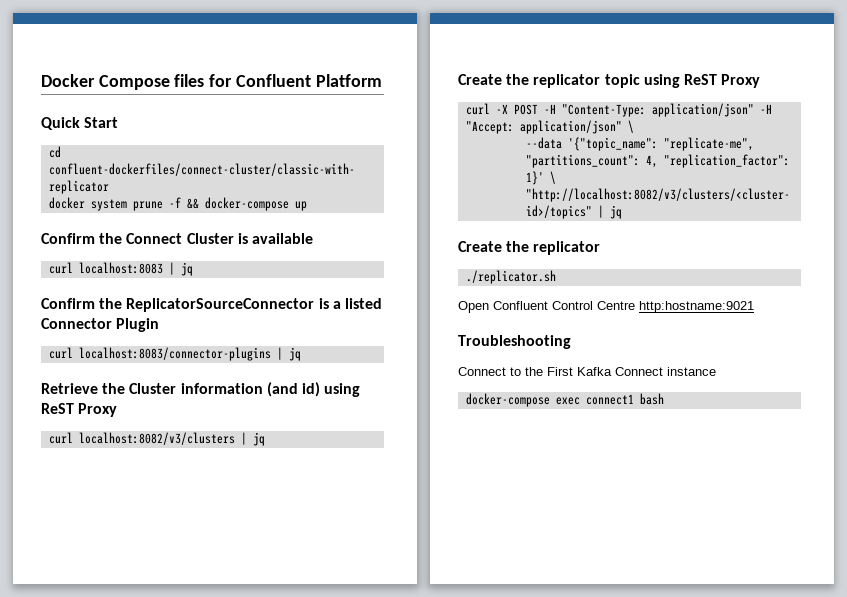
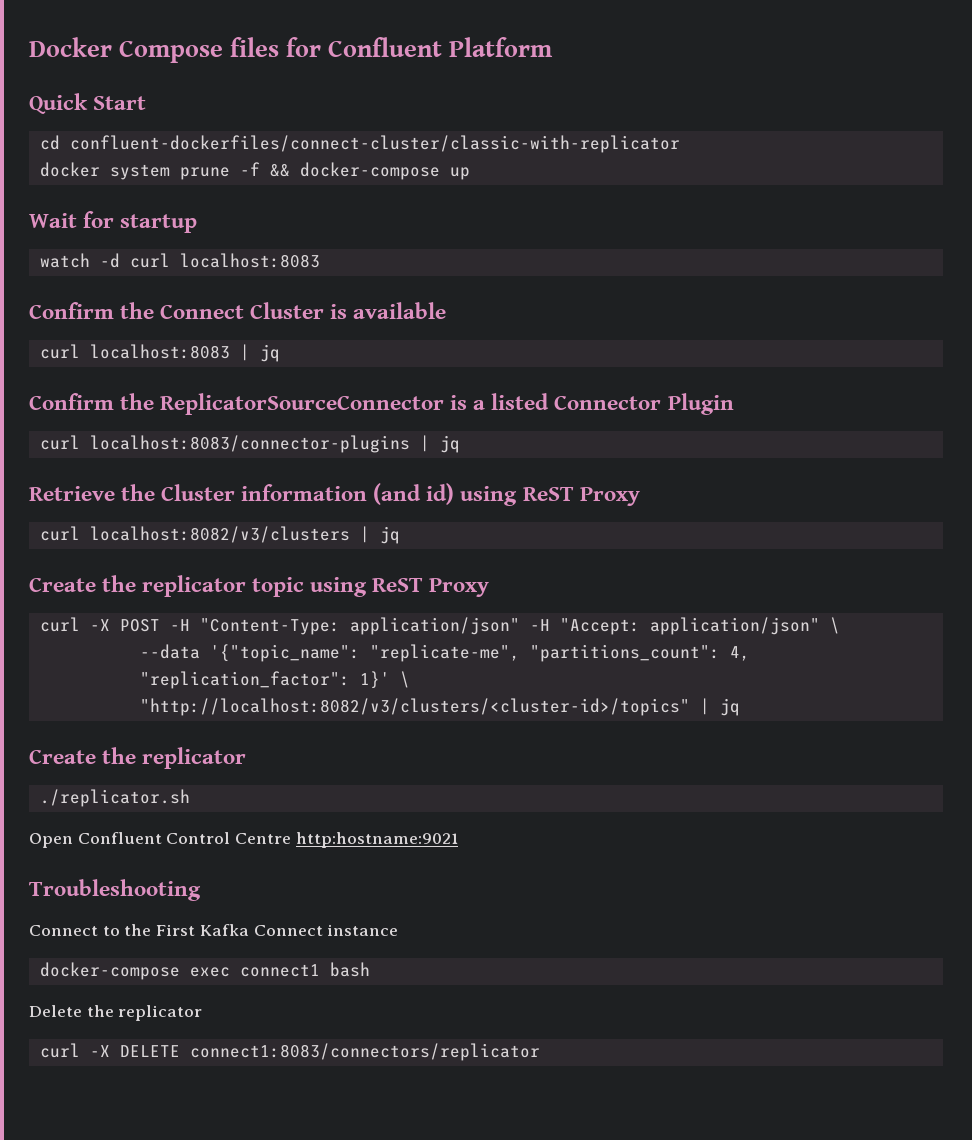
+ Wait for startup
+ watch -d curl localhost:8083
+ Delete the replicator
+ curl -X DELETE connect1:8083/connectors/replicator

